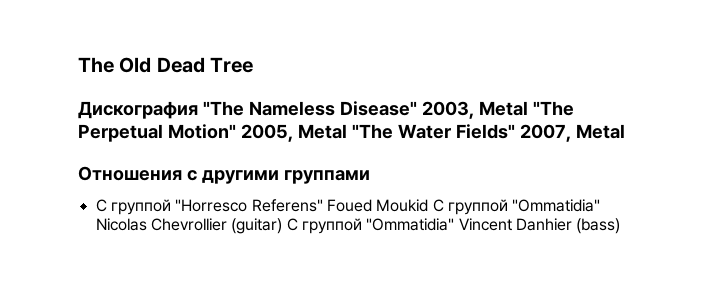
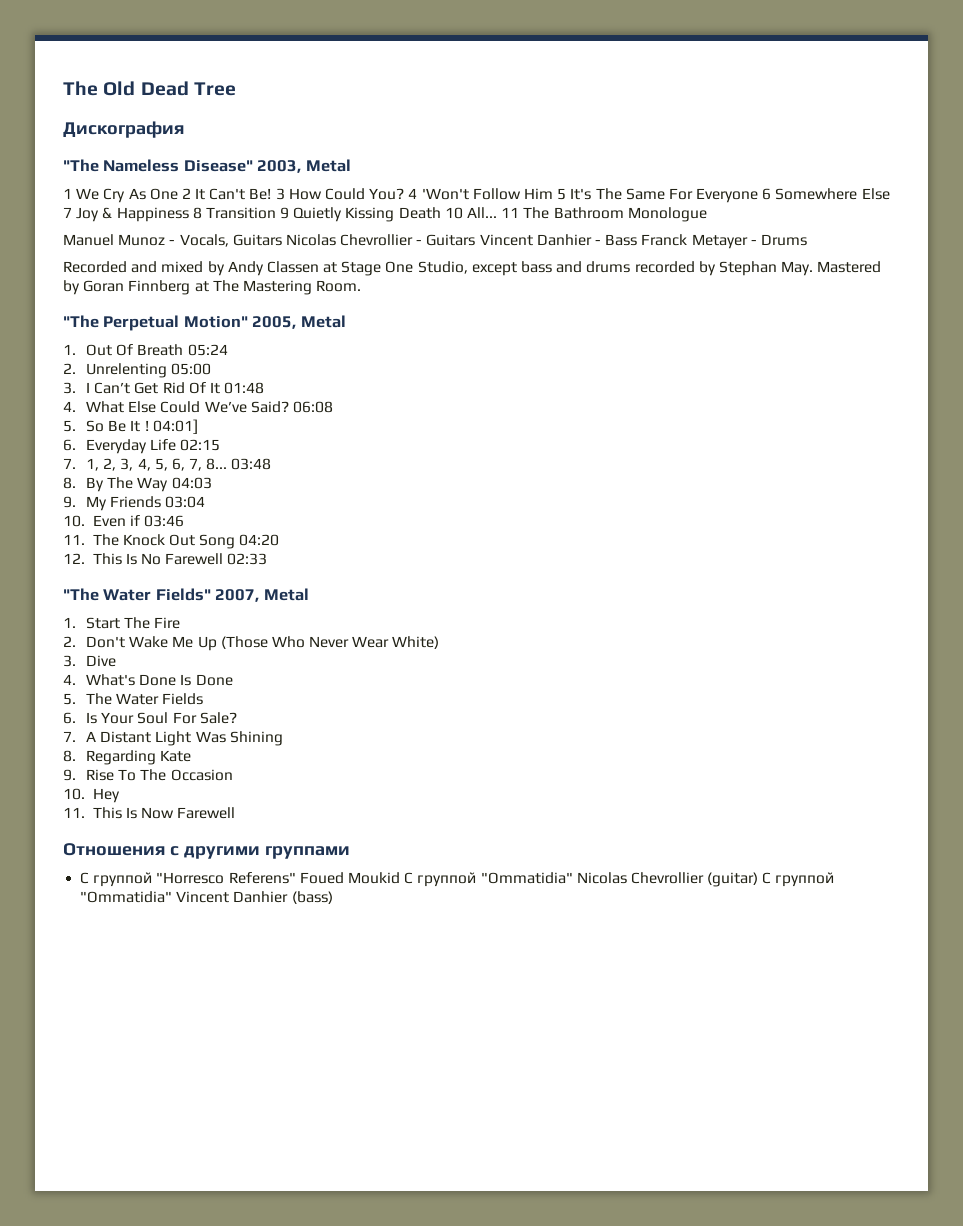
- Дискография "The Nameless Disease" 2003, Metal "The Perpetual Motion" 2005, Metal "The Water Fields" 2007, Metal
+ Дискография
+ "The Nameless Disease" 2003, Metal
+ 1 We Cry As One 2 It Can't Be! 3 How Could You? 4 'Won't Follow Him 5 It's The Same For Everyone 6 Somewhere Else 7 Joy & Happiness 8 Transition 9 Quietly Kissing Death 10 All... 11 The Bathroom Monologue
+ Manuel Munoz - Vocals, Guitars Nicolas Chevrollier - Guitars Vincent Danhier - Bass Franck Metayer - Drums
+ Recorded and mixed by Andy Classen at Stage One Studio, except bass and drums recorded by Stephan May. Mastered by Goran Finnberg at The Mastering Room.
+ "The Perpetual Motion" 2005, Metal
+ 1. Out Of Breath 05:24
+ 2. Unrelenting 05:00
+ 3. I Can’t Get Rid Of It 01:48
+ 4. What Else Could We’ve Said? 06:08
+ 5. So Be It ! 04:01]
+ 6. Everyday Life 02:15
+ 7. 1, 2, 3, 4, 5, 6, 7, 8... 03:48
+ 8. By The Way 04:03
+ 9. My Friends 03:04
+ 10. Even if 03:46
+ 11. The Knock Out Song 04:20
+ 12. This Is No Farewell 02:33
+ "The Water Fields" 2007, Metal
+ 1. Start The Fire
+ 2. Don't Wake Me Up (Those Who Never Wear White)
+ 3. Dive
+ 4. What's Done Is Done
+ 5. The Water Fields
+ 6. Is Your Soul For Sale?
+ 7. A Distant Light Was Shining
+ 8. Regarding Kate
+ 9. Rise To The Occasion
+ 10. Hey
+ 11. This Is Now Farewell

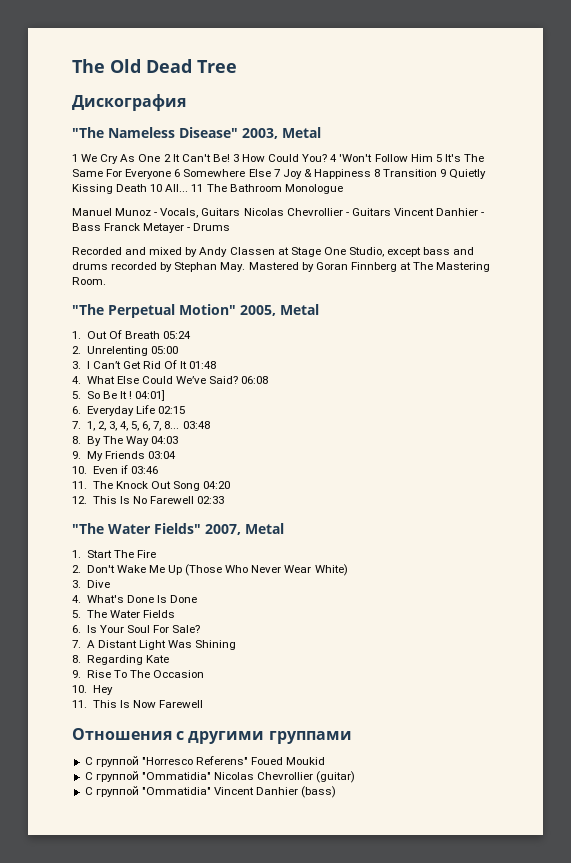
- C группой "Horresco Referens" Foued Moukid C группой "Ommatidia" Nicolas Chevrollier (guitar) C группой "Ommatidia" Vincent Danhier (bass)
+ C группой "Horresco Referens" Foued Moukid
+ C группой "Ommatidia" Nicolas Chevrollier (guitar)
+ C группой "Ommatidia" Vincent Danhier (bass)

